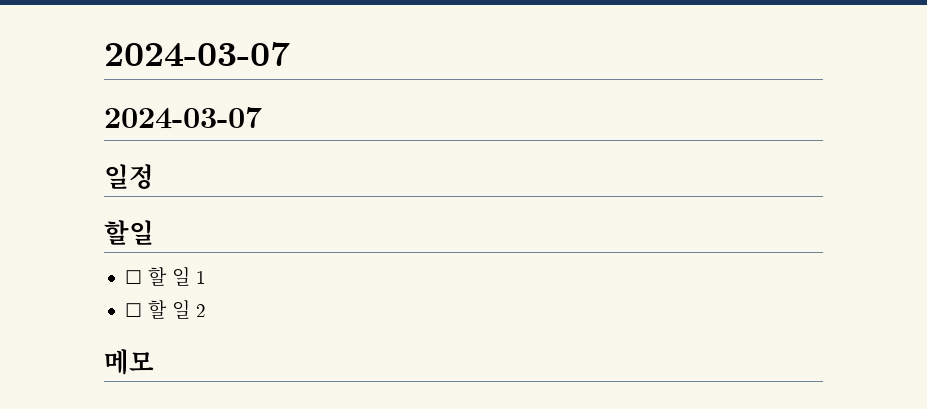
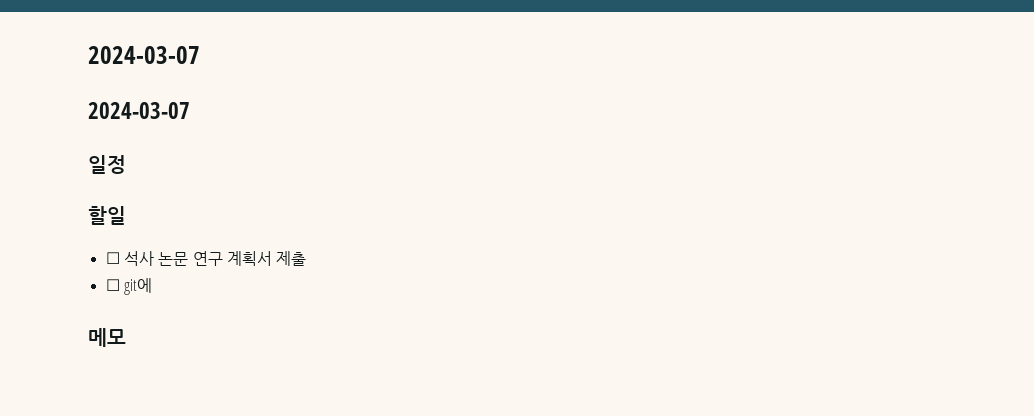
- ☐ 할 일 1
- ☐ 할 일 2
+ ☐ 석사 논문 연구 계획서 제출
+ ☐ git에

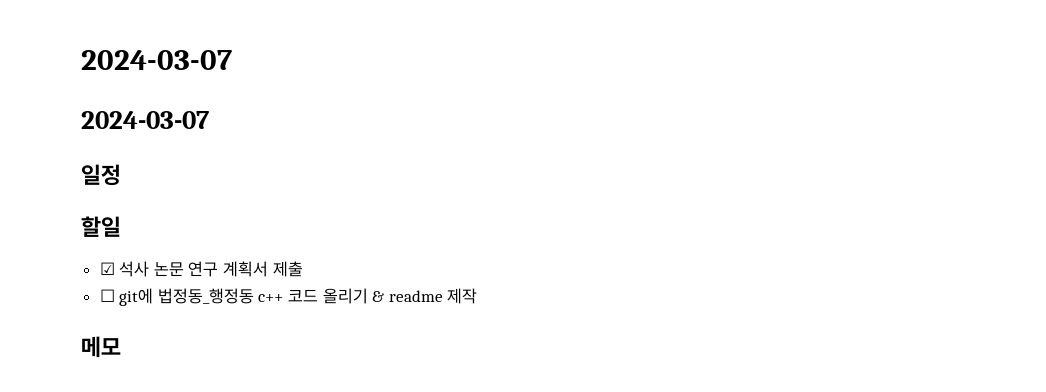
- ☐ 석사 논문 연구 계획서 제출
+ ☑ 석사 논문 연구 계획서 제출
- ☐ git에
+ ☐ git에 법정동_행정동 c++ 코드 올리기 & readme 제작

